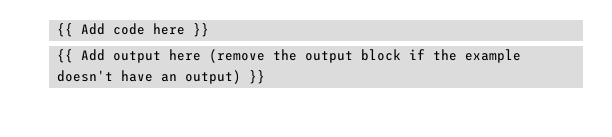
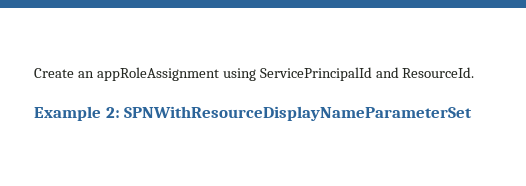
- {{ Add code here }}
- {{ Add output here (remove the output block if the example doesn't have an output) }}
+ Create an appRoleAssignment using ServicePrincipalId and ResourceId.
+ Example 2: SPNWithResourceDisplayNameParameterSet

